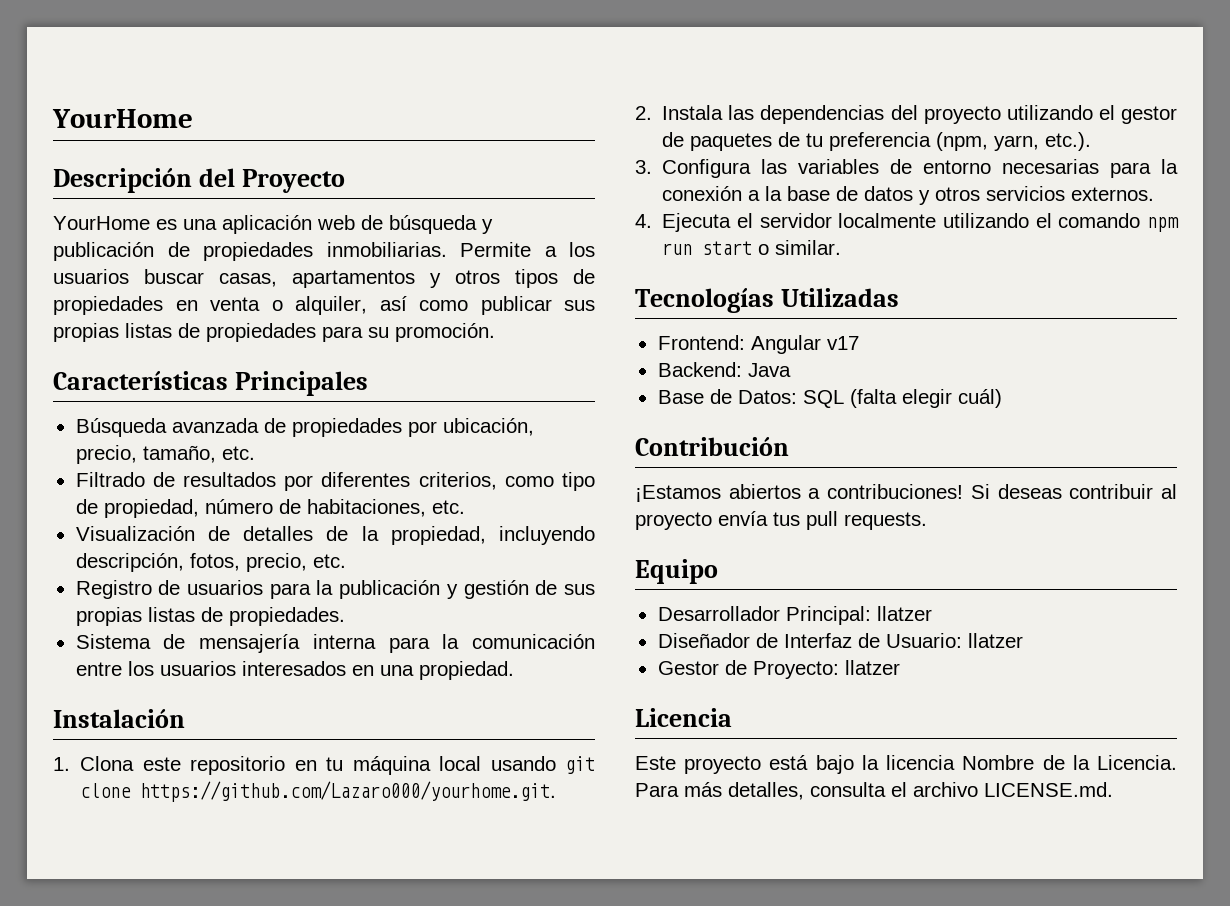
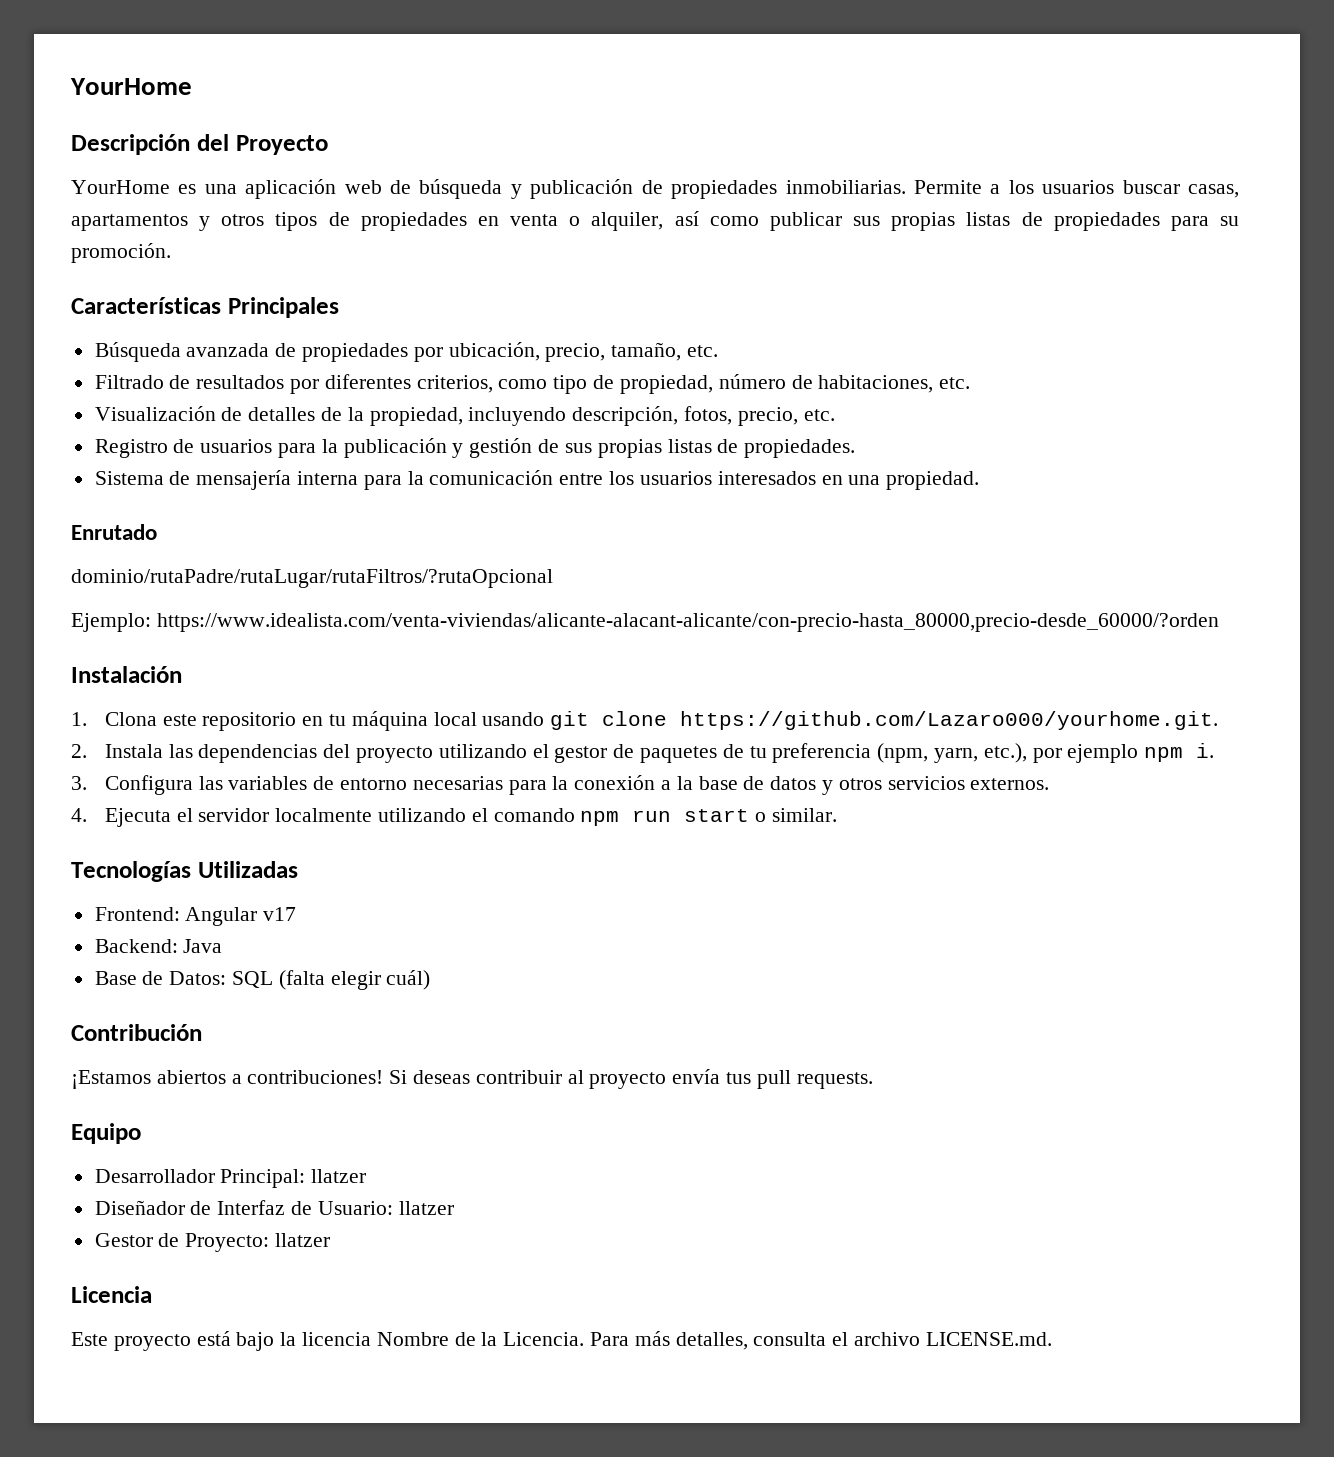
+ Enrutado
+ dominio/rutaPadre/rutaLugar/rutaFiltros/?rutaOpcional
+ Ejemplo: https://www.idealista.com/venta-viviendas/alicante-alacant-alicante/con-precio-hasta_80000,precio-desde_60000/?orden
- 2. Instala las dependencias del proyecto utilizando el gestor de paquetes de tu preferencia (npm, yarn, etc.).
+ 2. Instala las dependencias del proyecto utilizando el gestor de paquetes de tu preferencia (npm, yarn, etc.), por ejemplo npm i.

